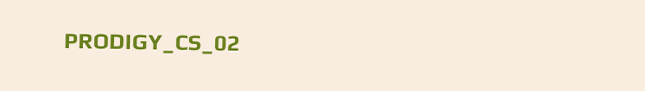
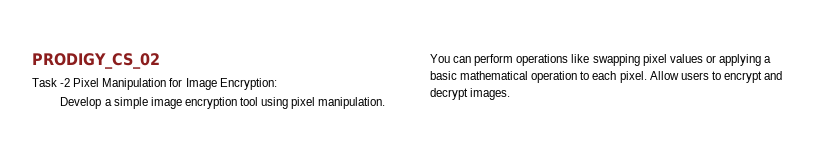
+ Task -2 Pixel Manipulation for Image Encryption:
+ Develop a simple image encryption tool using pixel manipulation. You can perform operations like swapping pixel values or applying a basic mathematical operation to each pixel. Allow users to encrypt and decrypt images.

